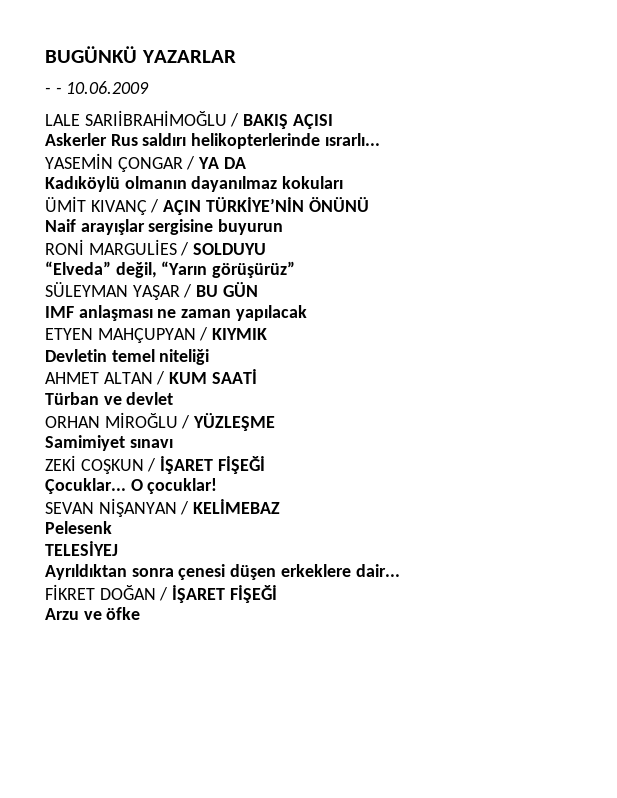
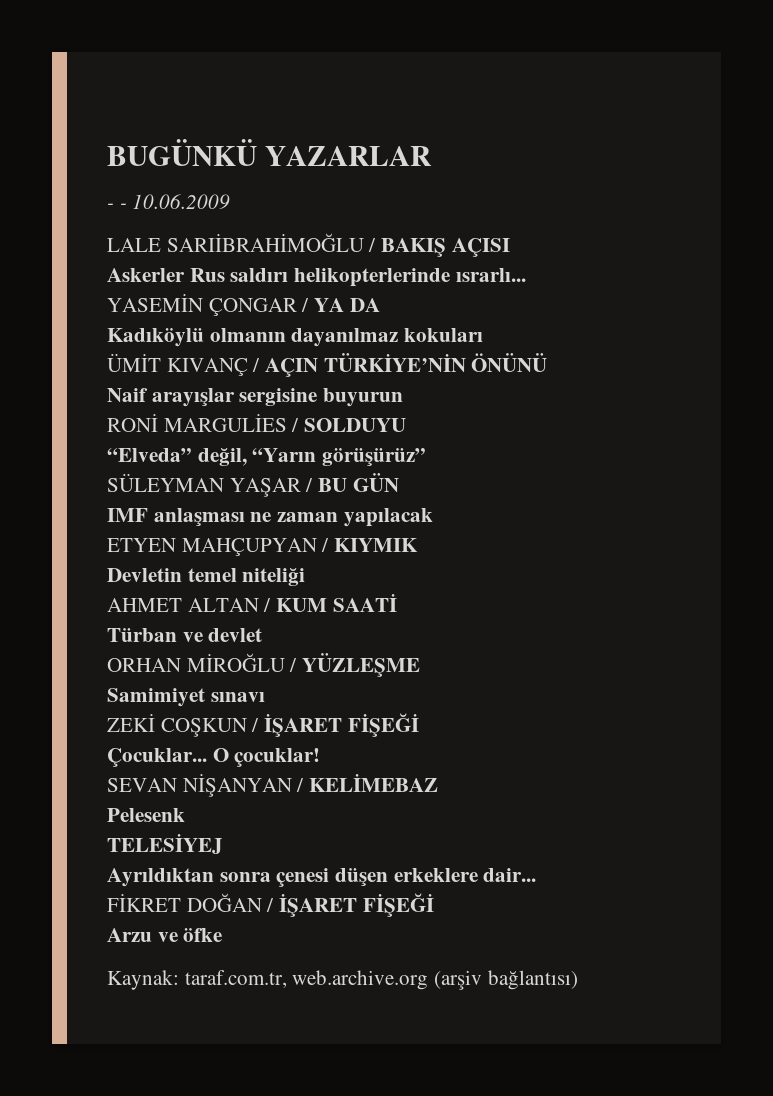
+ Kaynak: taraf.com.tr, web.archive.org (arşiv bağlantısı)

